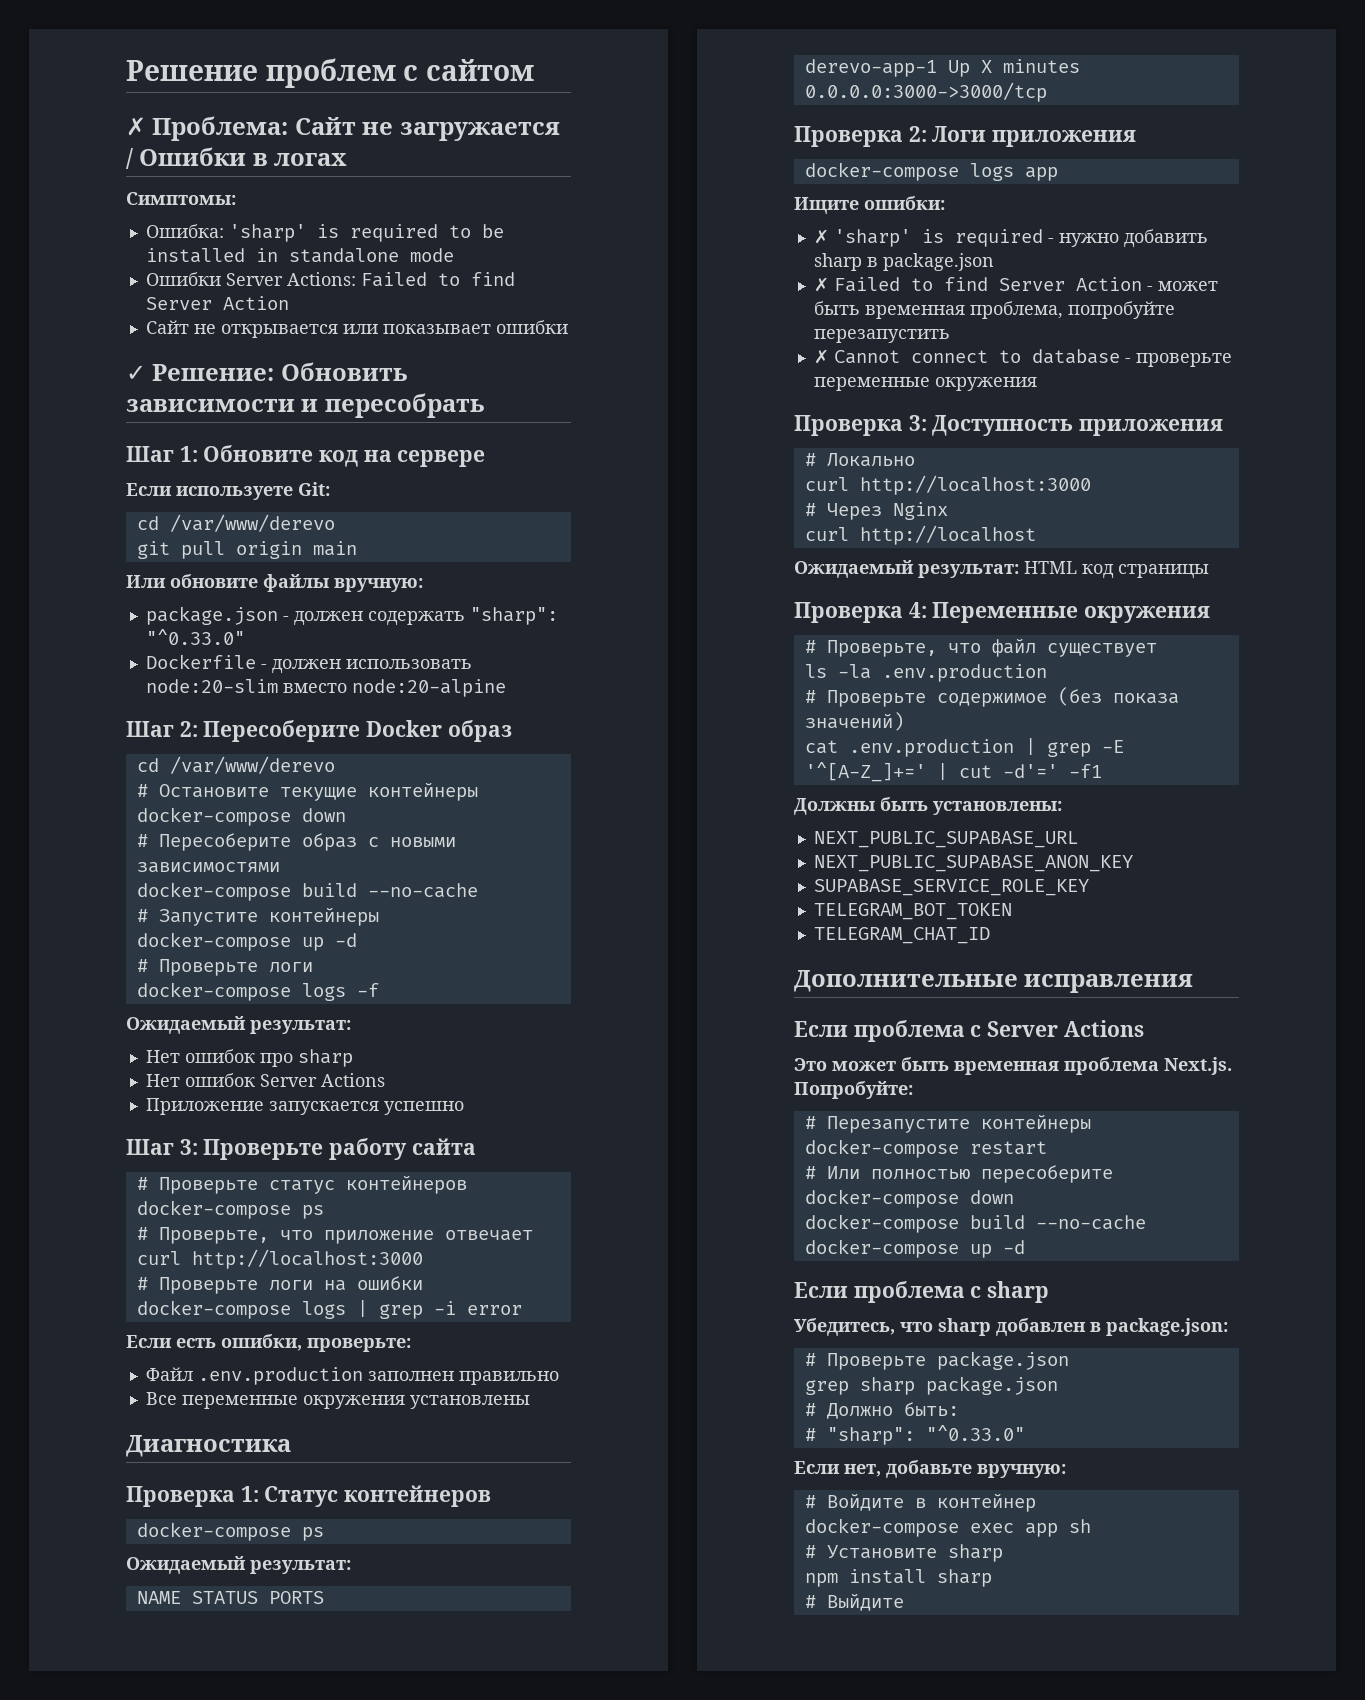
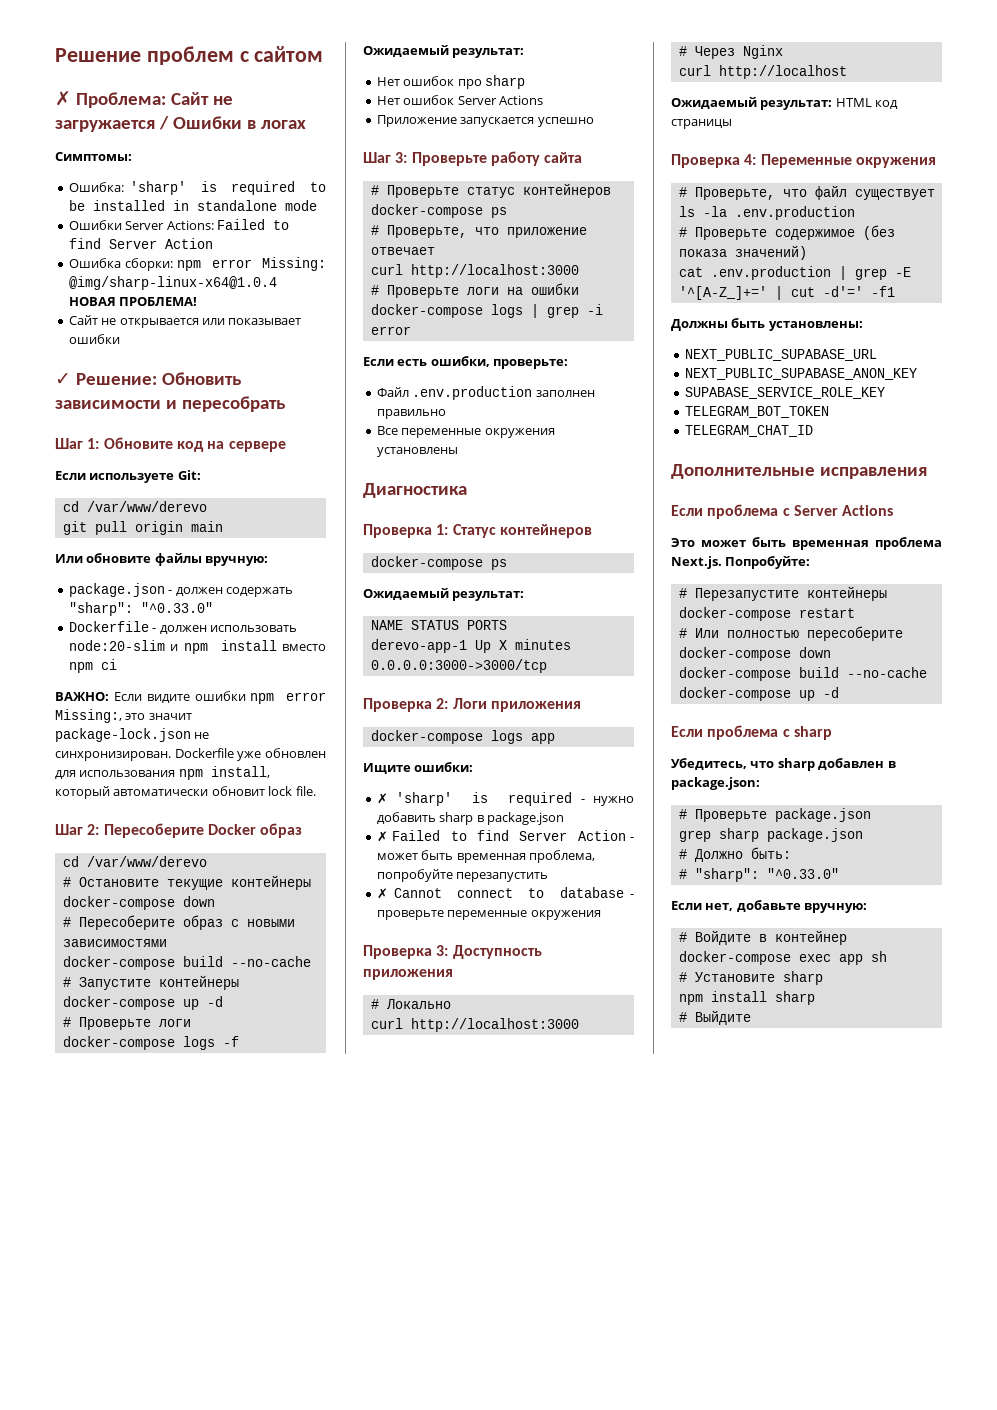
+ Ошибка сборки: npm error Missing: @img/sharp-linux-x64@1.0.4 НОВАЯ ПРОБЛЕМА!
- Dockerfile - должен использовать node:20-slim вместо node:20-alpine
+ Dockerfile - должен использовать node:20-slim и npm install вместо npm ci
+ ВАЖНО: Если видите ошибки npm error Missing:, это значит package-lock.json не синхронизирован. Dockerfile уже обновлен для использования npm install, который автоматически обновит lock file.

